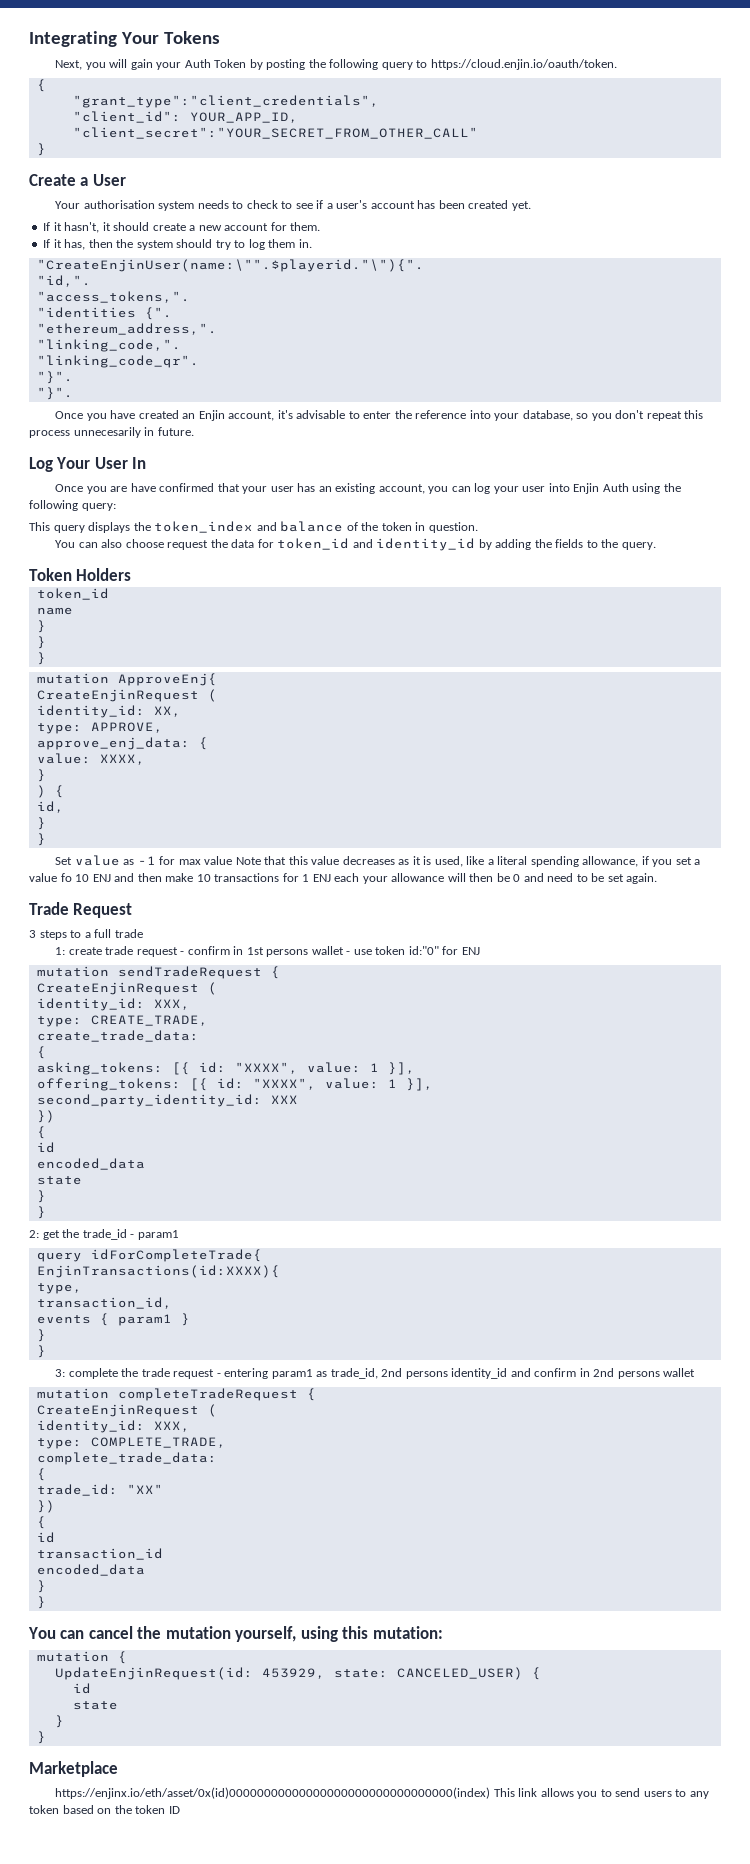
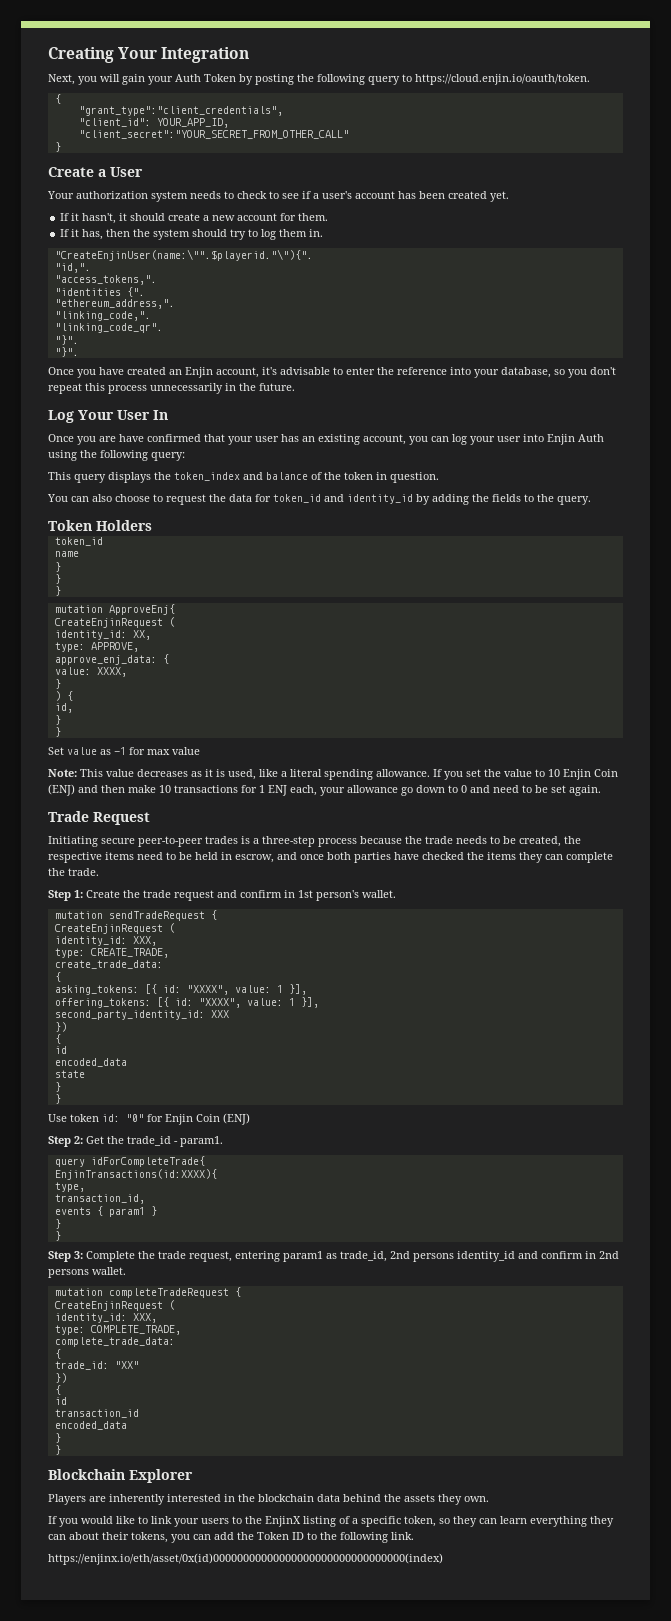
- Integrating Your Tokens
+ Creating Your Integration
- Your authorisation system needs to check to see if a user's account has been created yet.
+ Your authorization system needs to check to see if a user's account has been created yet.
- Once you have created an Enjin account, it's advisable to enter the reference into your database, so you don't repeat this process unnecesarily in future.
+ Once you have created an Enjin account, it's advisable to enter the reference into your database, so you don't repeat this process unnecessarily in the future.
- You can also choose request the data for token_id and identity_id by adding the fields to the query.
+ You can also choose to request the data for token_id and identity_id by adding the fields to the query.
- Set value as -1 for max value Note that this value decreases as it is used, like a literal spending allowance, if you set a value fo 10 ENJ and then make 10 transactions for 1 ENJ each your allowance will then be 0 and need to be set again.
+ Set value as -1 for max value
+ Note: This value decreases as it is used, like a literal spending allowance. If you set the value to 10 Enjin Coin (ENJ) and then make 10 transactions for 1 ENJ each, your allowance go down to 0 and need to be set again.
- 3 steps to a full trade
- 1: create trade request - confirm in 1st persons wallet - use token id:"0" for ENJ
+ Initiating secure peer-to-peer trades is a three-step process because the trade needs to be created, the respective items need to be held in escrow, and once both parties have checked the items they can complete the trade.
+ Step 1: Create the trade request and confirm in 1st person's wallet.
- 2: get the trade_id - param1
+ Use token id: "0" for Enjin Coin (ENJ)
+ Step 2: Get the trade_id - param1.
- 3: complete the trade request - entering param1 as trade_id, 2nd persons identity_id and confirm in 2nd persons wallet
+ Step 3: Complete the trade request, entering param1 as trade_id, 2nd persons identity_id and confirm in 2nd persons wallet.
- You can cancel the mutation yourself, using this mutation:
- mutation {
- UpdateEnjinRequest(id: 453929, state: CANCELED_USER) {
- id
- state
- }
- }
- Marketplace
- https://enjinx.io/eth/asset/0x(id)00000000000000000000000000000000(index) This link allows you to send users to any token based on the token ID
+ Blockchain Explorer
+ Players are inherently interested in the blockchain data behind the assets they own.
+ If you would like to link your users to the EnjinX listing of a specific token, so they can learn everything they can about their tokens, you can add the Token ID to the following link.
+ https://enjinx.io/eth/asset/0x(id)00000000000000000000000000000000(index)

